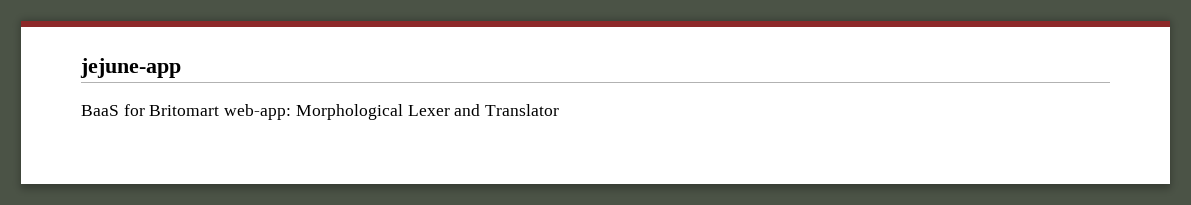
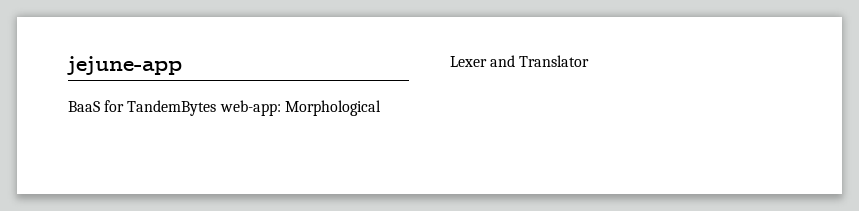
- BaaS for Britomart web-app: Morphological Lexer and Translator
+ BaaS for TandemBytes web-app: Morphological Lexer and Translator

